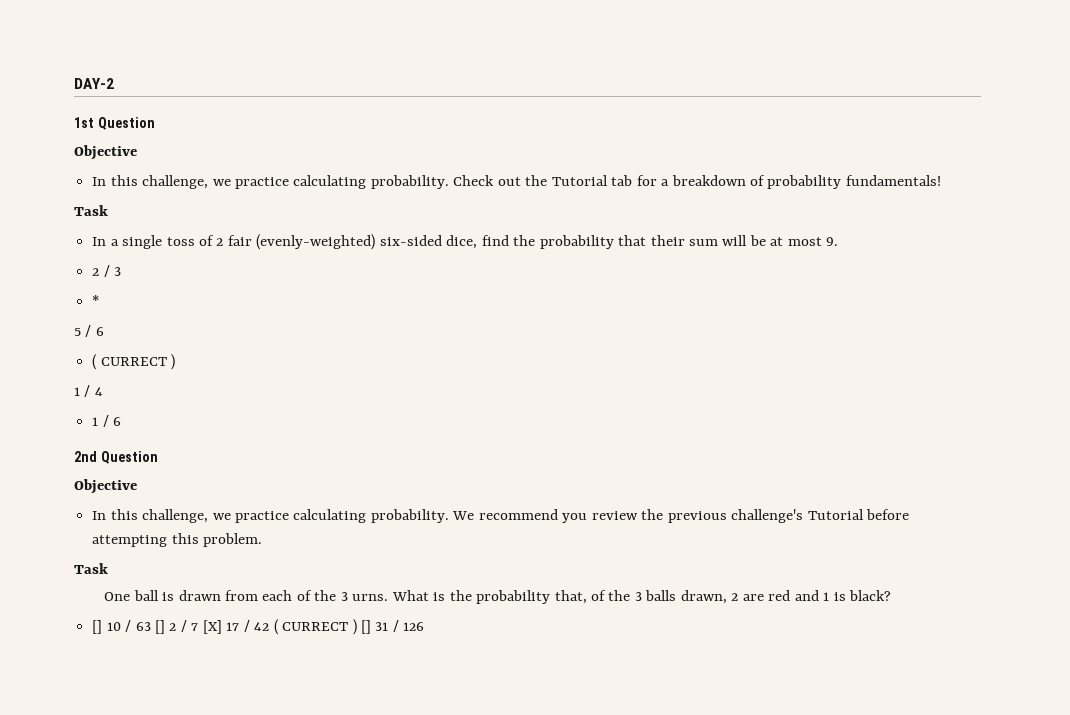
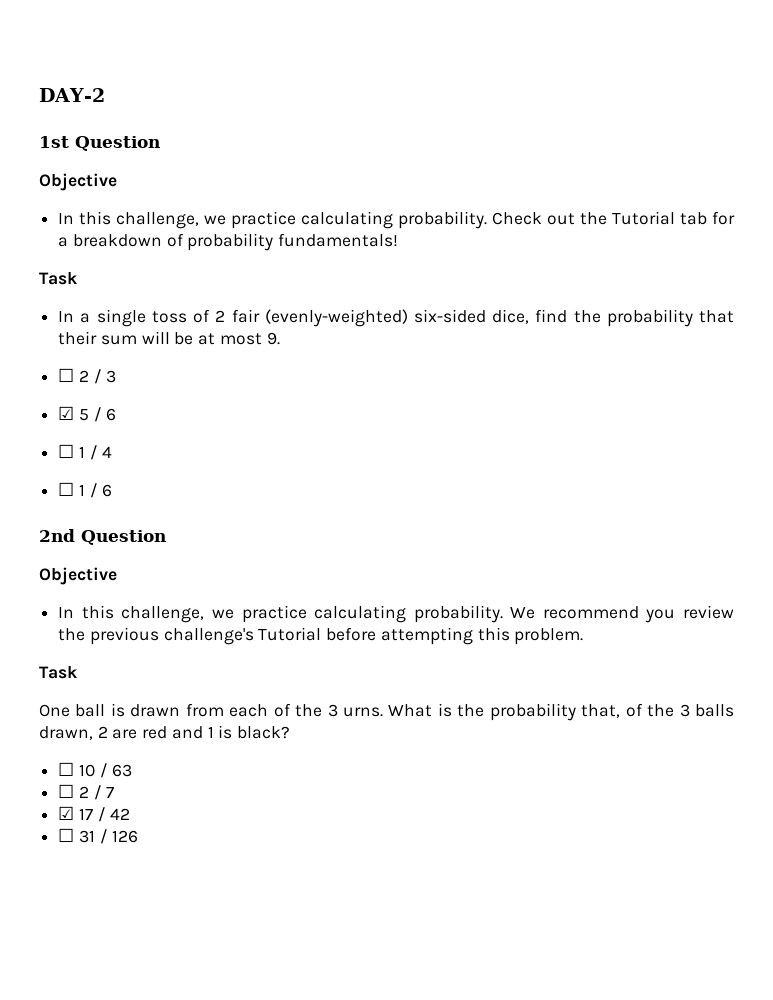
- 2 / 3
+ ☐ 2 / 3
- *
- 5 / 6
- ( CURRECT )
- 1 / 4
+ ☑ 5 / 6
+ ☐ 1 / 4
- 1 / 6
+ ☐ 1 / 6
- [] 10 / 63 [] 2 / 7 [X] 17 / 42 ( CURRECT ) [] 31 / 126
+ ☐ 10 / 63
+ ☐ 2 / 7
+ ☑ 17 / 42
+ ☐ 31 / 126

